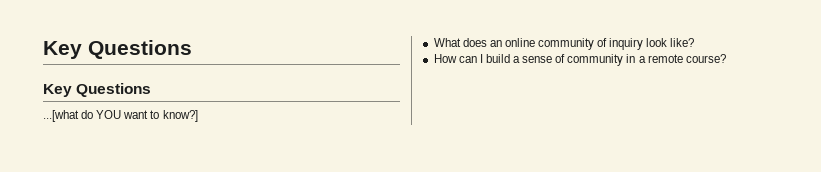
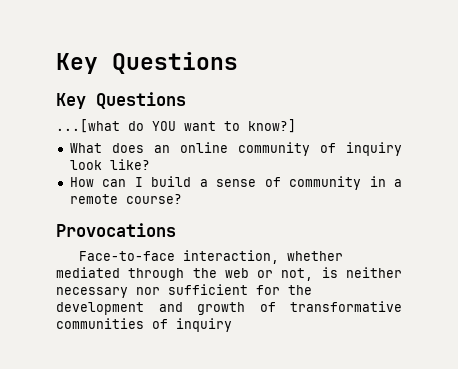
+ Provocations
+ Face-to-face interaction, whether mediated through the web or not, is neither necessary nor sufficient for the development and growth of transformative communities of inquiry

